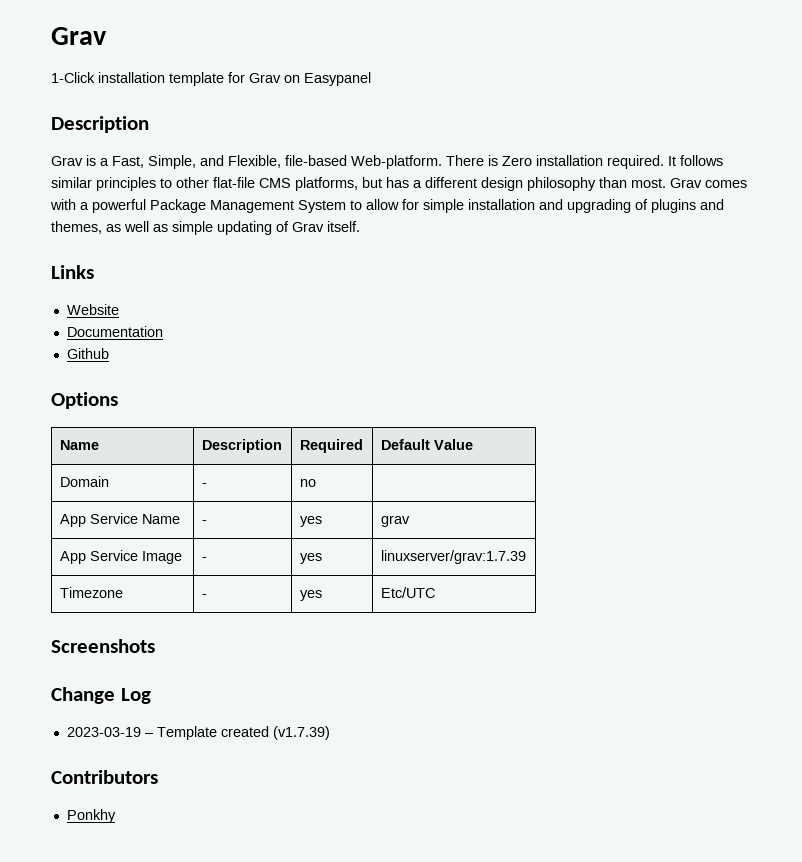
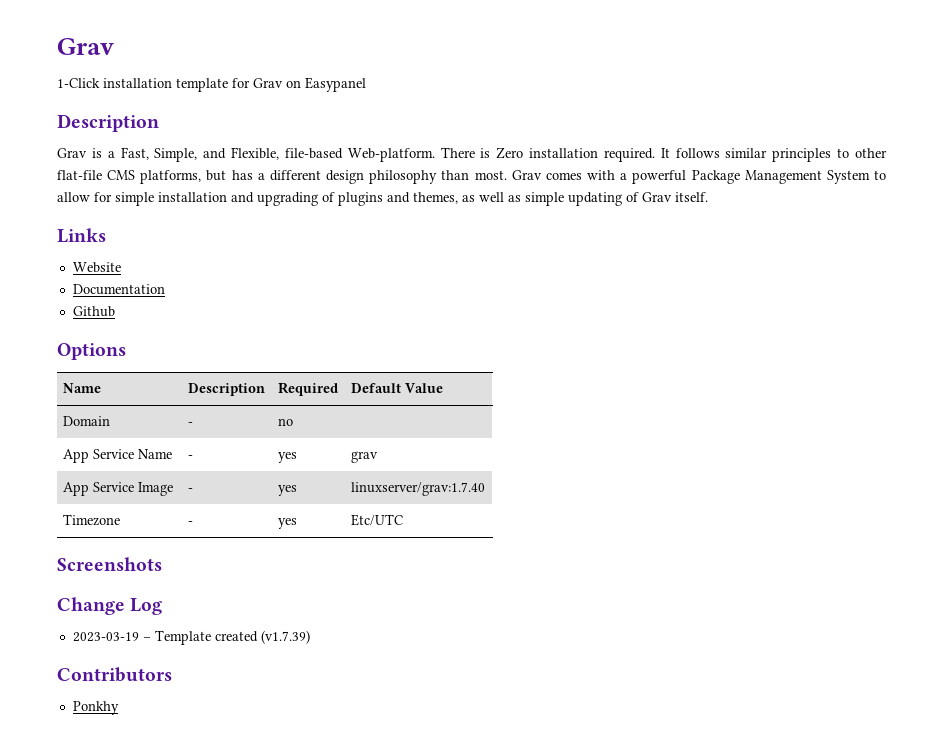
- App Service Image | - | yes | linuxserver/grav:1.7.39
+ App Service Image | - | yes | linuxserver/grav:1.7.40

